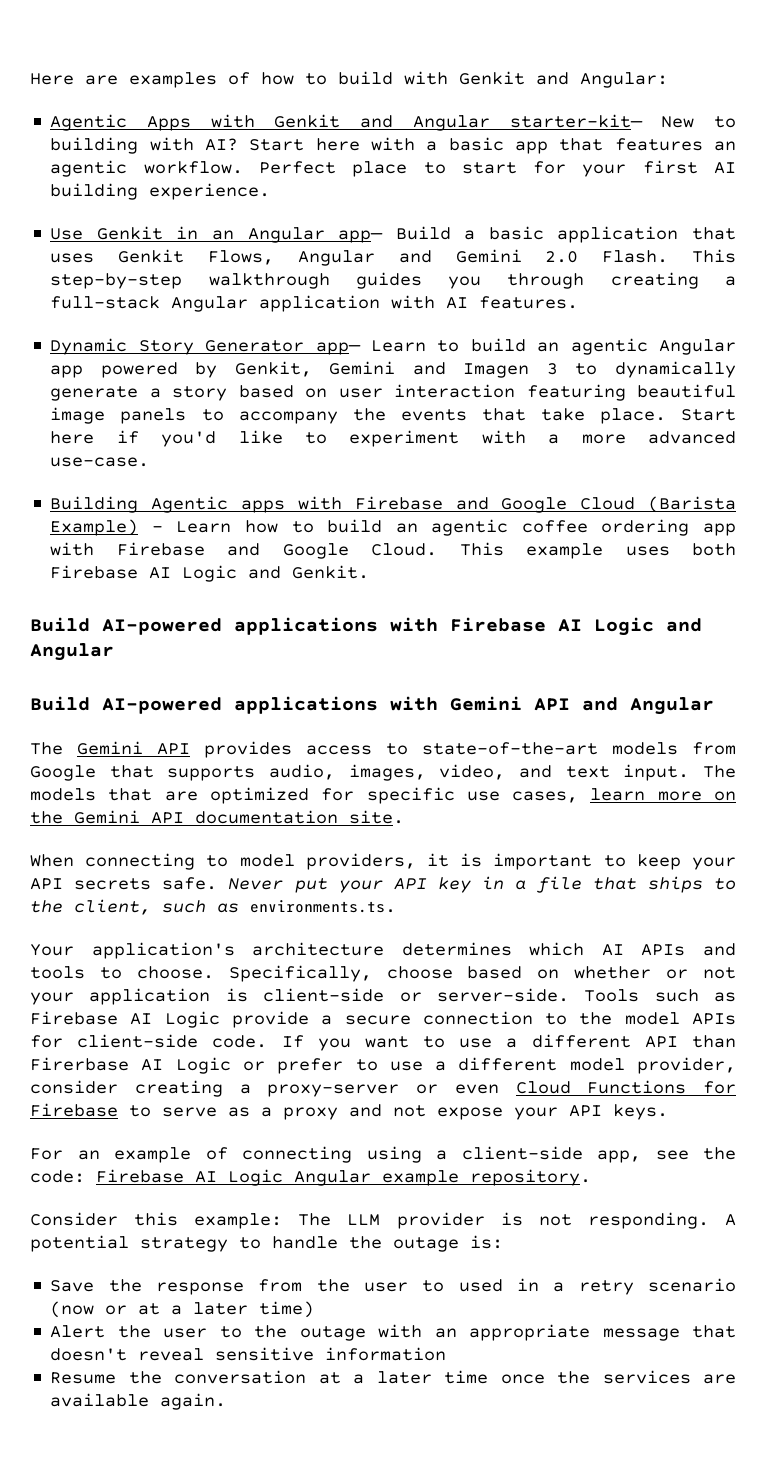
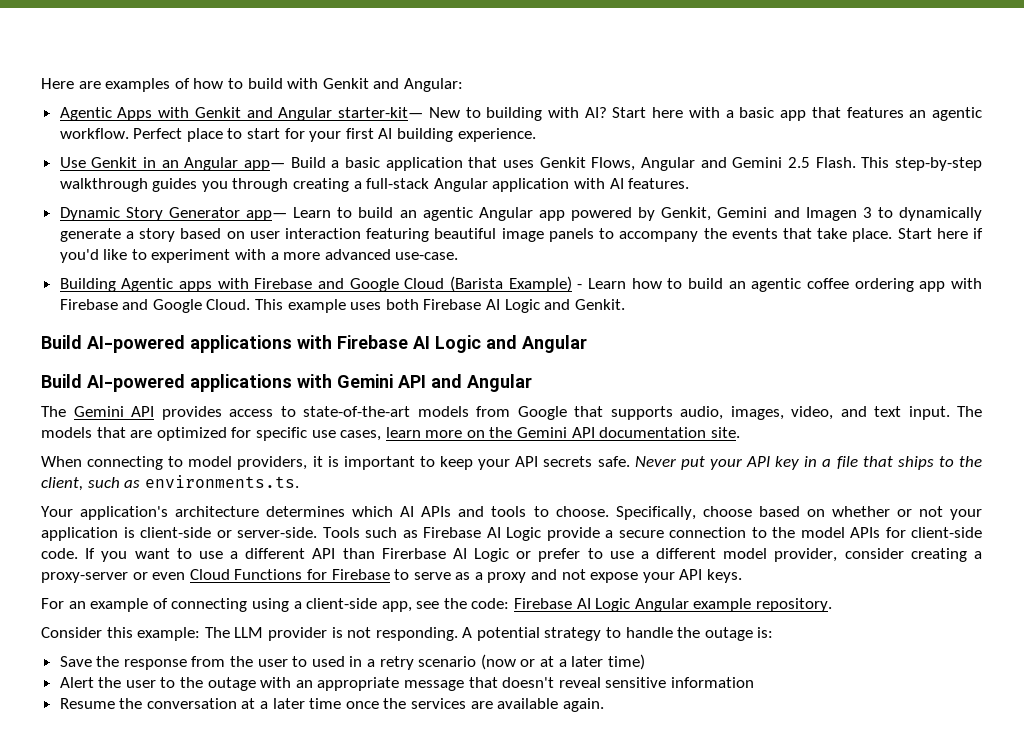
- Use Genkit in an Angular app— Build a basic application that uses Genkit Flows, Angular and Gemini 2.0 Flash.
+ Use Genkit in an Angular app— Build a basic application that uses Genkit Flows, Angular and Gemini 2.5 Flash.

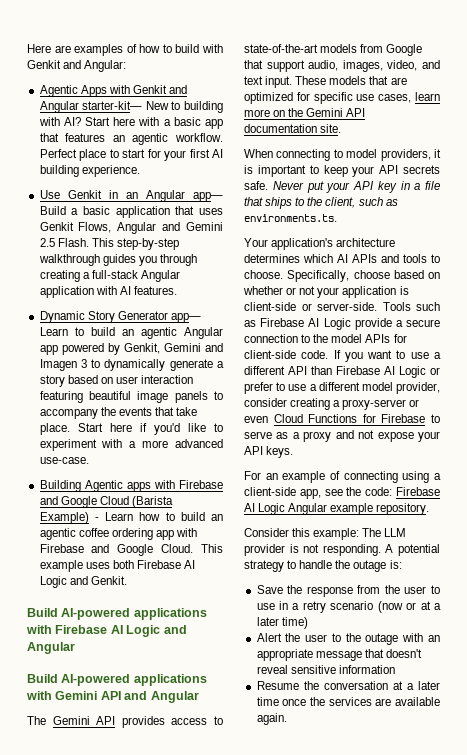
- The Gemini API provides access to state-of-the-art models from Google that supports audio, images, video, and text input.
+ The Gemini API provides access to state-of-the-art models from Google that support audio, images, video, and text input.
- The models that are optimized for specific use cases, learn more on the Gemini API documentation site.
+ These models that are optimized for specific use cases, learn more on the Gemini API documentation site.
- If you want to use a different API than Firerbase AI Logic or prefer to use a different model provider, consider creating a proxy-server or even Cloud Functions for Firebase to serve as a proxy and not expose your API keys.
+ If you want to use a different API than Firebase AI Logic or prefer to use a different model provider, consider creating a proxy-server or even Cloud Functions for Firebase to serve as a proxy and not expose your API keys.
- Save the response from the user to used in a retry scenario (now or at a later time)
+ Save the response from the user to use in a retry scenario (now or at a later time)

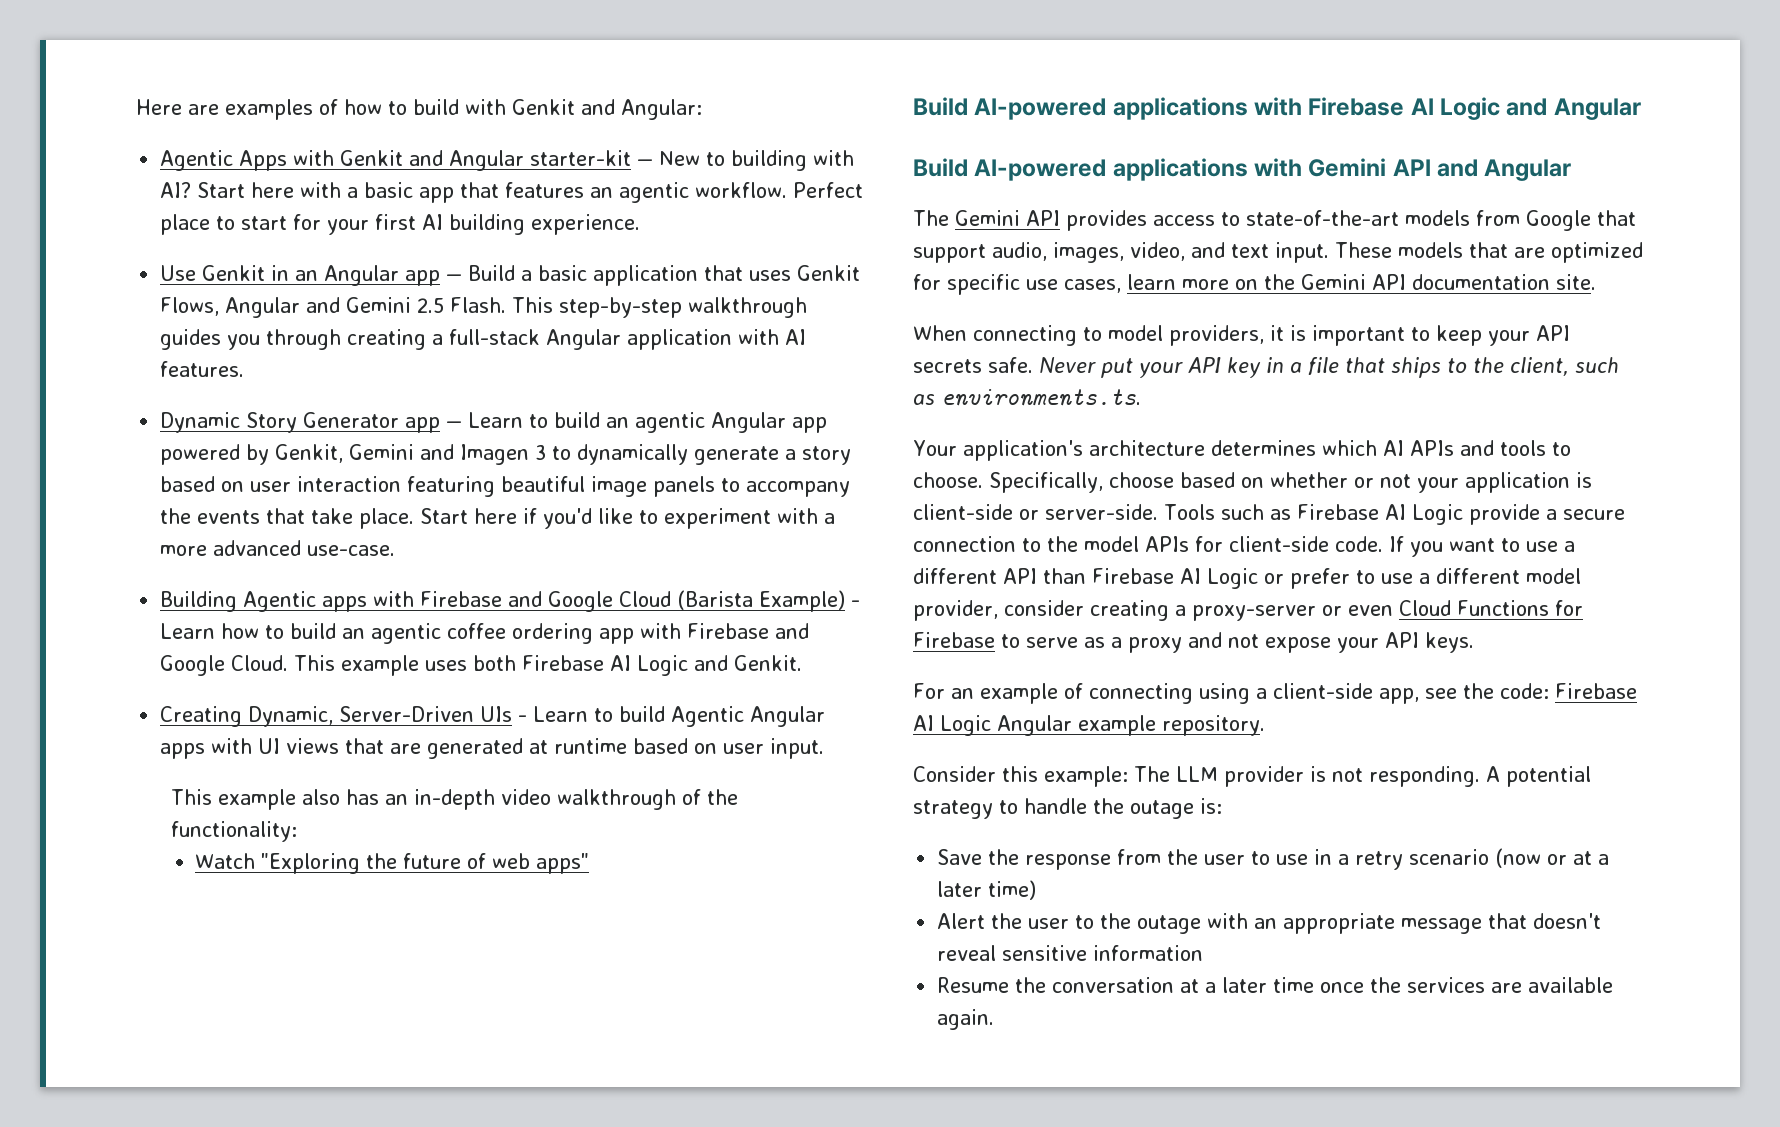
- Agentic Apps with Genkit and Angular starter-kit— New to building with AI?
+ Agentic Apps with Genkit and Angular starter-kit — New to building with AI?
- Use Genkit in an Angular app— Build a basic application that uses Genkit Flows, Angular and Gemini 2.5 Flash.
+ Use Genkit in an Angular app — Build a basic application that uses Genkit Flows, Angular and Gemini 2.5 Flash.
- Dynamic Story Generator app— Learn to build an agentic Angular app powered by Genkit, Gemini and Imagen 3 to dynamically generate a story based on user interaction featuring beautiful image panels to accompany the events that take place.
+ Dynamic Story Generator app — Learn to build an agentic Angular app powered by Genkit, Gemini and Imagen 3 to dynamically generate a story based on user interaction featuring beautiful image panels to accompany the events that take place.
+ Creating Dynamic, Server-Driven UIs - Learn to build Agentic Angular apps with UI views that are generated at runtime based on user input.
+ This example also has an in-depth video walkthrough of the functionality:
+ Watch "Exploring the future of web apps"

